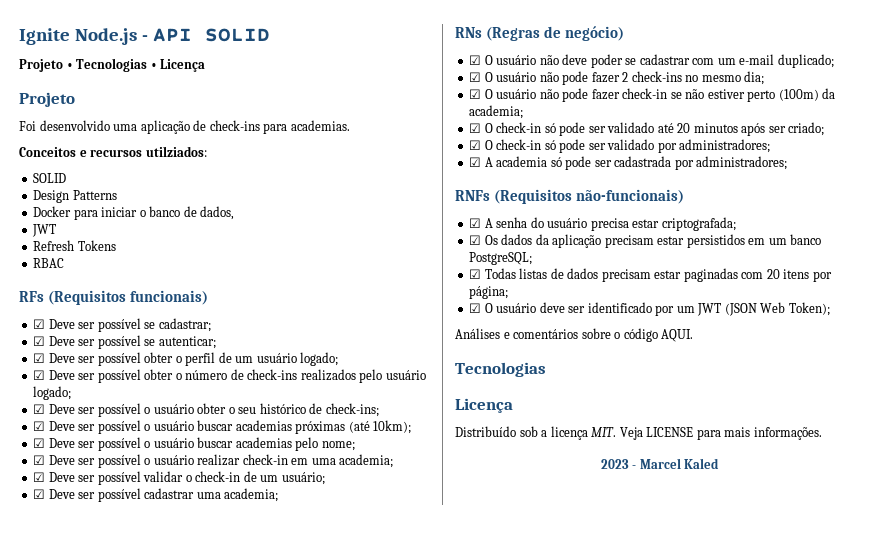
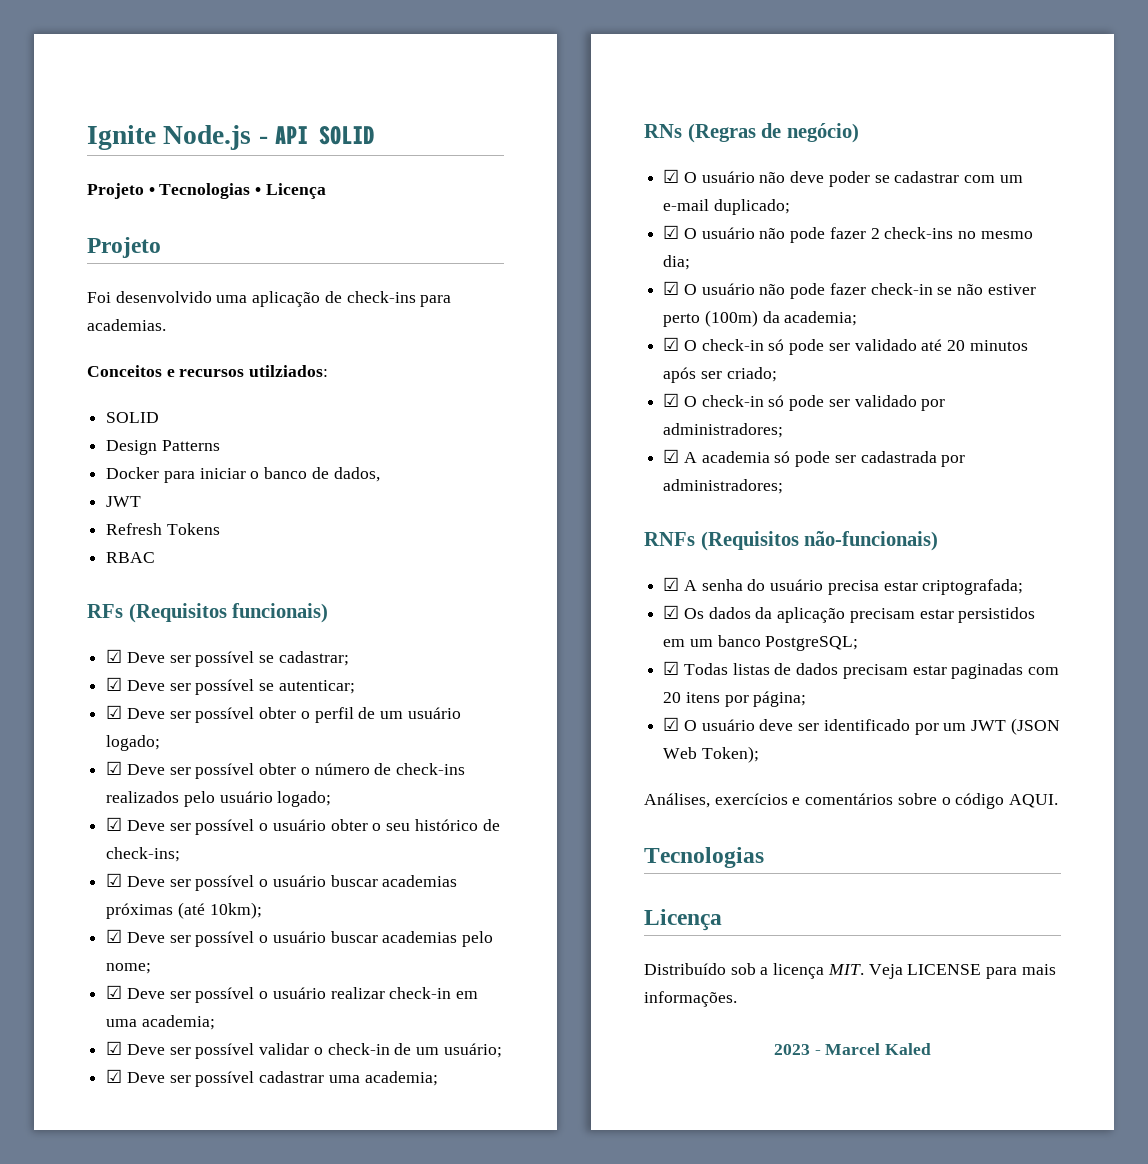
- Análises e comentários sobre o código AQUI.
+ Análises, exercícios e comentários sobre o código AQUI.

